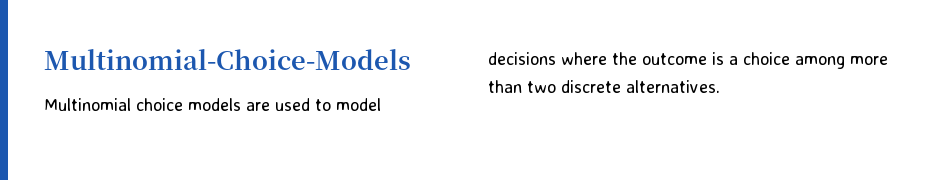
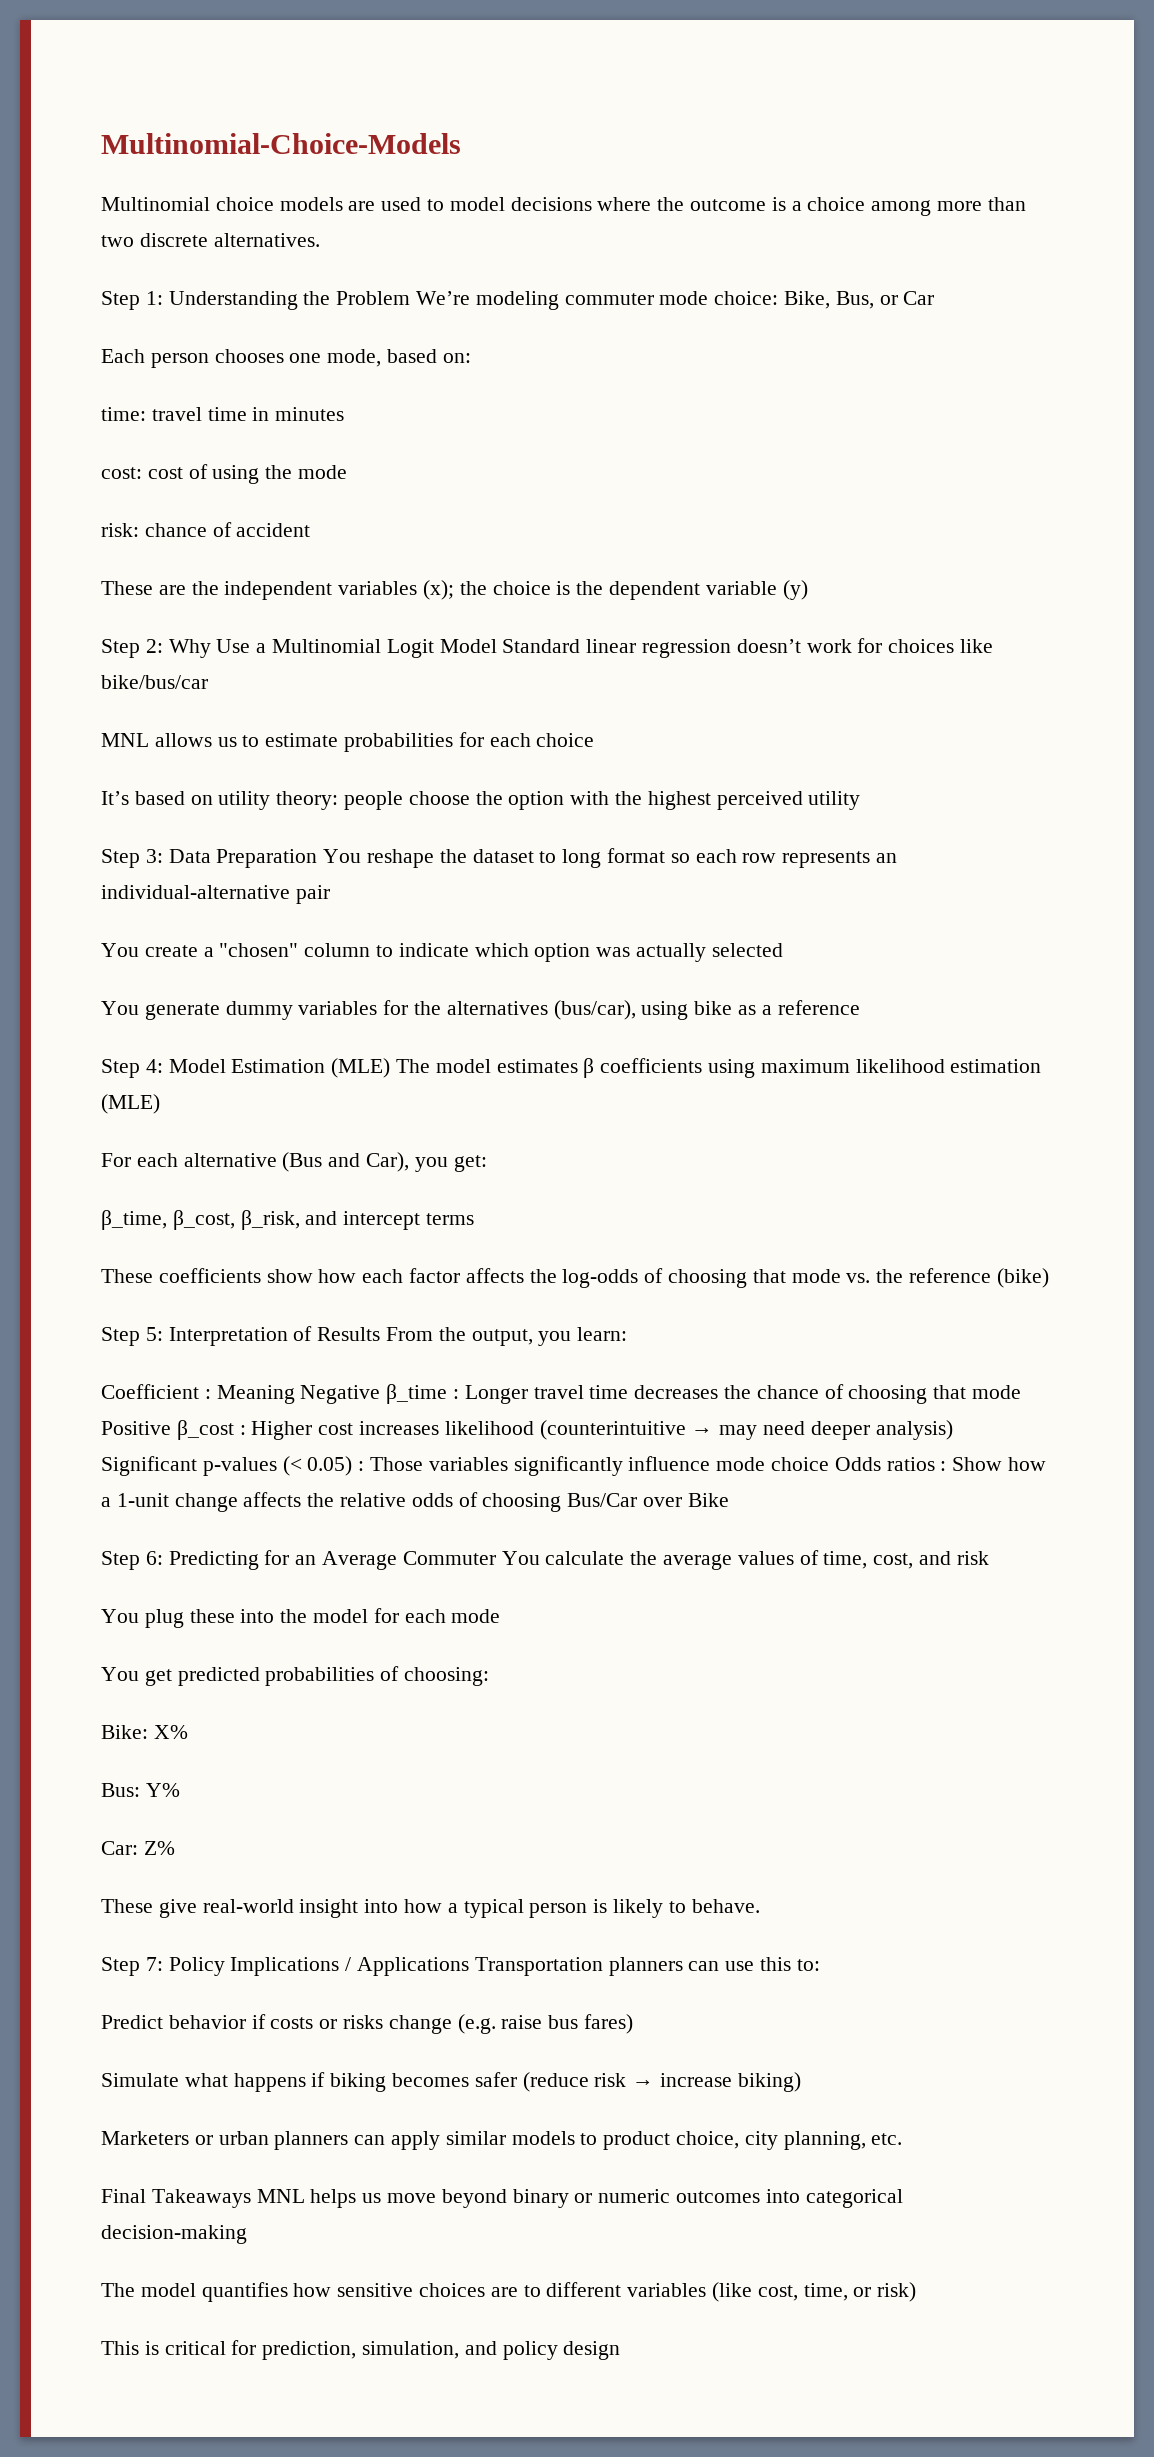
+ Step 1: Understanding the Problem We’re modeling commuter mode choice: Bike, Bus, or Car
+ Each person chooses one mode, based on:
+ time: travel time in minutes
+ cost: cost of using the mode
+ risk: chance of accident
+ These are the independent variables (x); the choice is the dependent variable (y)
+ Step 2: Why Use a Multinomial Logit Model Standard linear regression doesn’t work for choices like bike/bus/car
+ MNL allows us to estimate probabilities for each choice
+ It’s based on utility theory: people choose the option with the highest perceived utility
+ Step 3: Data Preparation You reshape the dataset to long format so each row represents an individual-alternative pair
+ You create a "chosen" column to indicate which option was actually selected
+ You generate dummy variables for the alternatives (bus/car), using bike as a reference
+ Step 4: Model Estimation (MLE) The model estimates β coefficients using maximum likelihood estimation (MLE)
+ For each alternative (Bus and Car), you get:
+ β_time, β_cost, β_risk, and intercept terms
+ These coefficients show how each factor affects the log-odds of choosing that mode vs. the reference (bike)
+ Step 5: Interpretation of Results From the output, you learn:
+ Coefficient : Meaning Negative β_time : Longer travel time decreases the chance of choosing that mode Positive β_cost : Higher cost increases likelihood (counterintuitive → may need deeper analysis) Significant p-values (< 0.05) : Those variables significantly influence mode choice Odds ratios : Show how a 1-unit change affects the relative odds of choosing Bus/Car over Bike
+ Step 6: Predicting for an Average Commuter You calculate the average values of time, cost, and risk
+ You plug these into the model for each mode
+ You get predicted probabilities of choosing:
+ Bike: X%
+ Bus: Y%
+ Car: Z%
+ These give real-world insight into how a typical person is likely to behave.
+ Step 7: Policy Implications / Applications Transportation planners can use this to:
+ Predict behavior if costs or risks change (e.g. raise bus fares)
+ Simulate what happens if biking becomes safer (reduce risk → increase biking)
+ Marketers or urban planners can apply similar models to product choice, city planning, etc.
+ Final Takeaways MNL helps us move beyond binary or numeric outcomes into categorical decision-making
+ The model quantifies how sensitive choices are to different variables (like cost, time, or risk)
+ This is critical for prediction, simulation, and policy design

